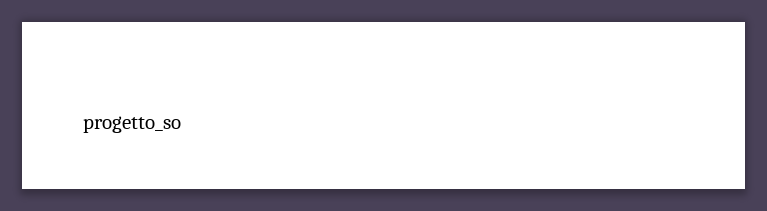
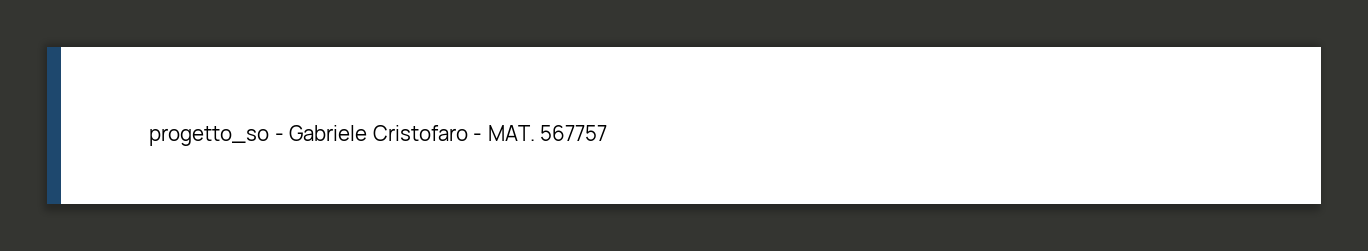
- progetto_so
+ progetto_so - Gabriele Cristofaro - MAT. 567757

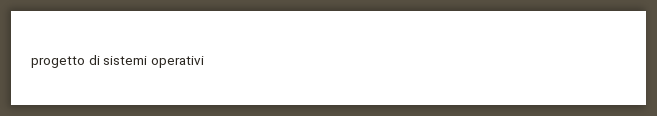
- progetto_so - Gabriele Cristofaro - MAT. 567757
+ progetto di sistemi operativi

